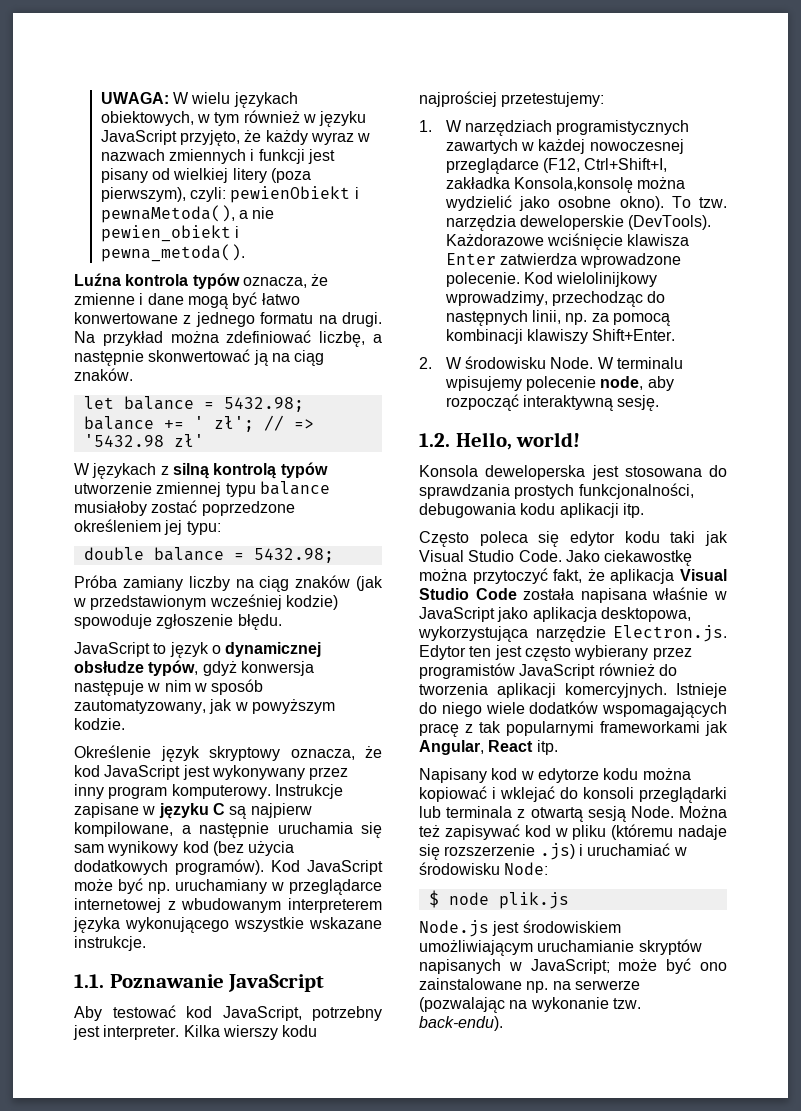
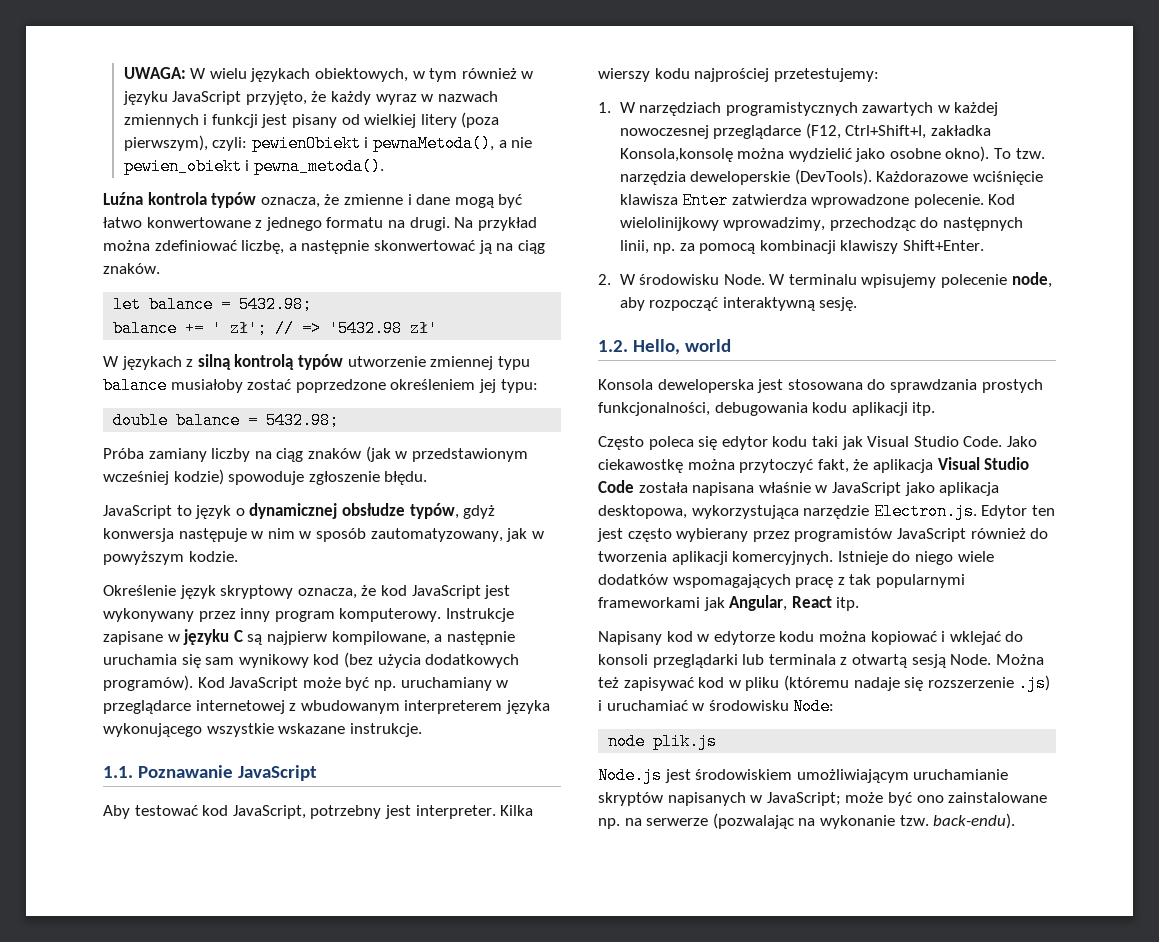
- 1.2. Hello, world!
+ 1.2. Hello, world
- $ node plik.js
+ node plik.js

